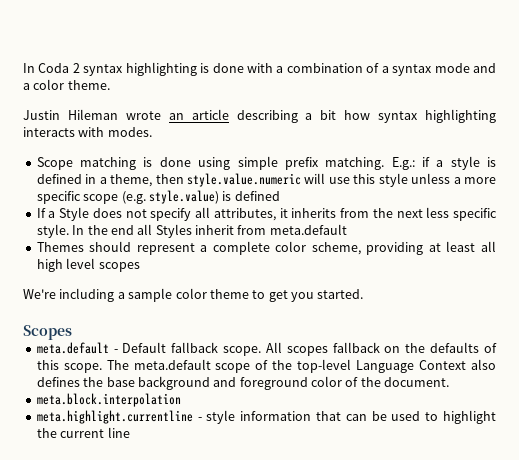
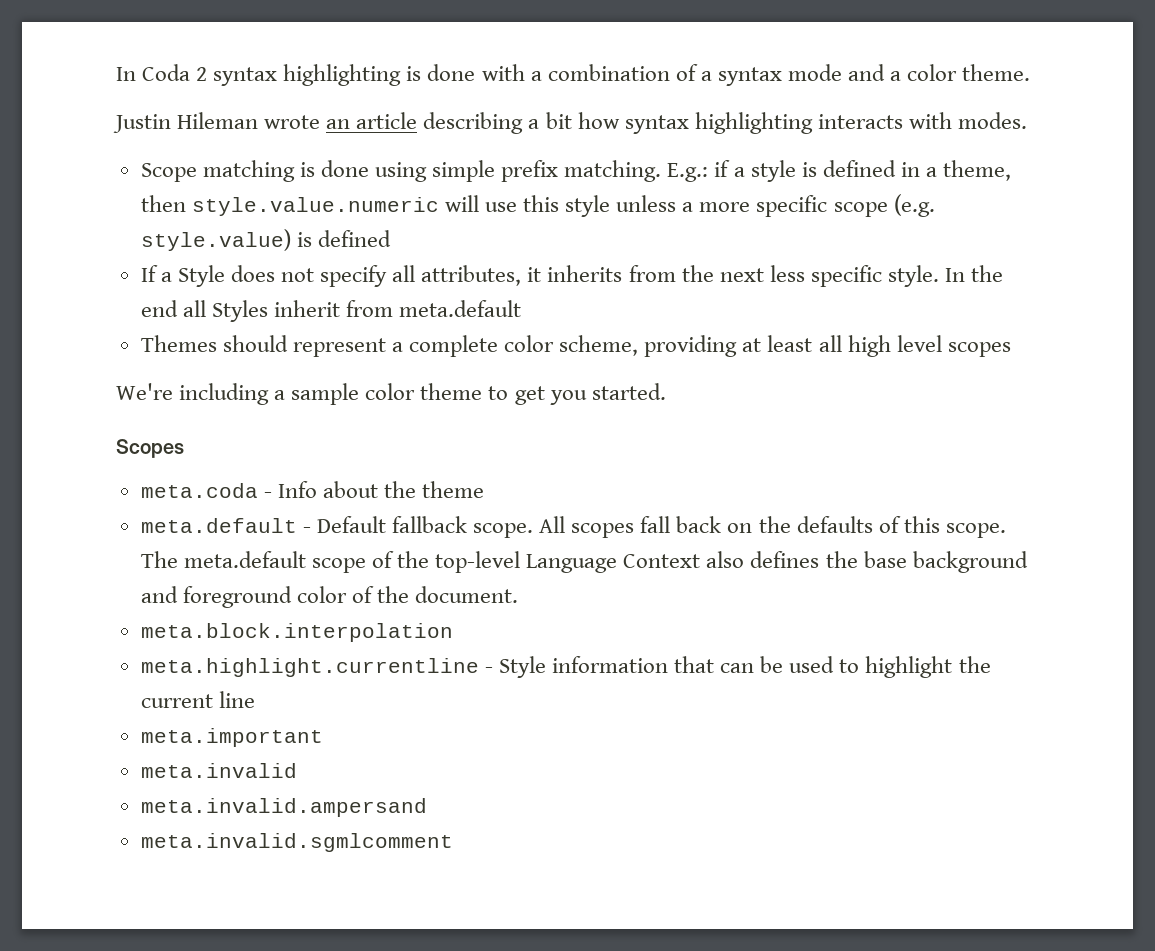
+ meta.coda - Info about the theme
- All scopes fallback on the defaults of this scope.
+ All scopes fall back on the defaults of this scope.
- meta.highlight.currentline - style information that can be used to highlight the current line
+ meta.highlight.currentline - Style information that can be used to highlight the current line
+ meta.important
+ meta.invalid
+ meta.invalid.ampersand
+ meta.invalid.sgmlcomment

